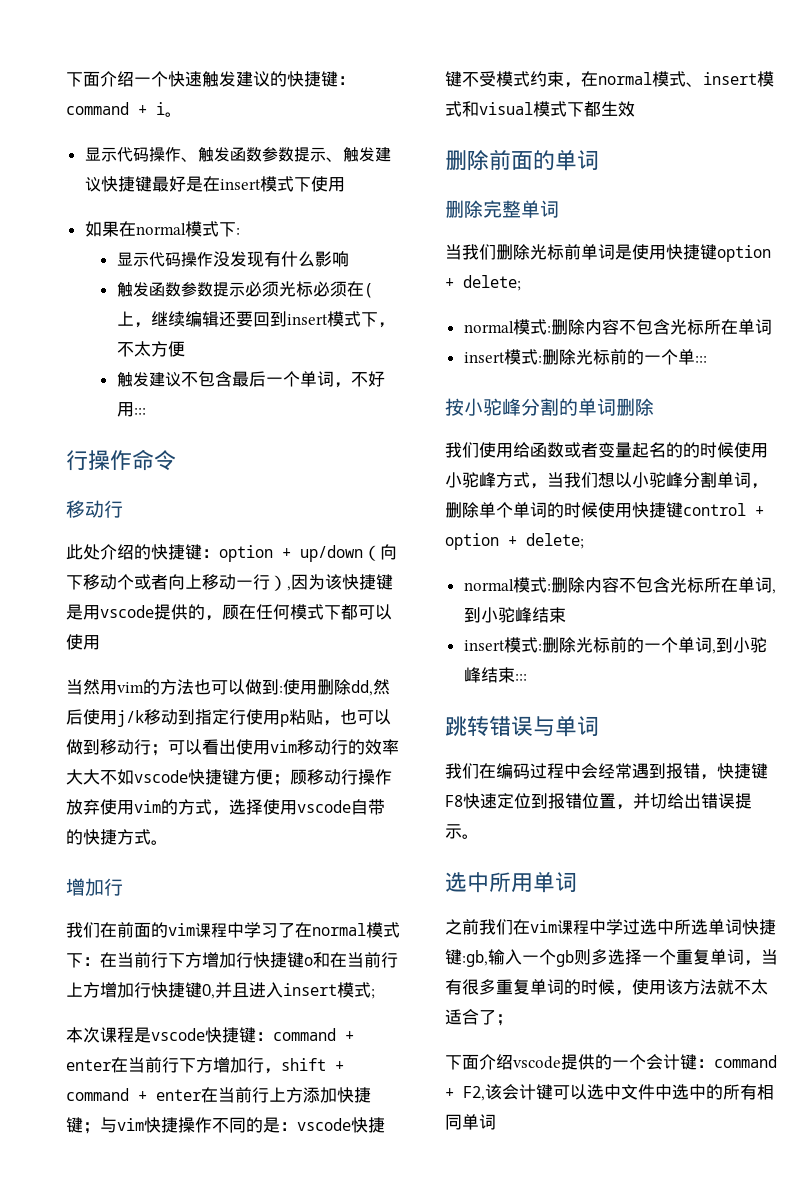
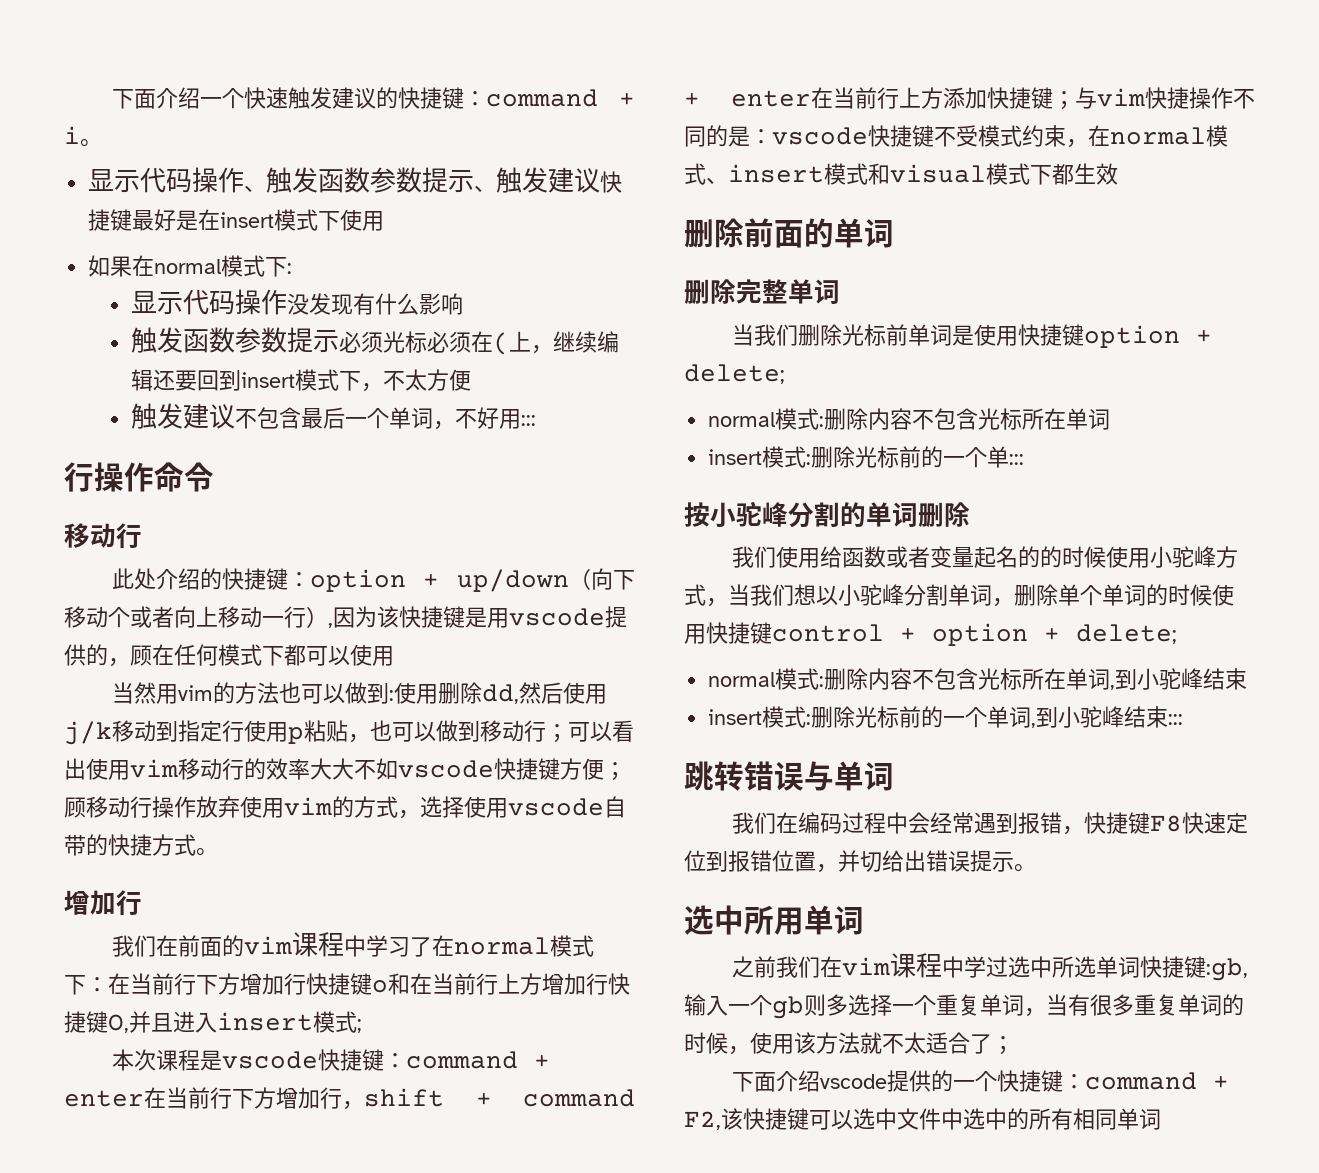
- 下面介绍vscode提供的一个会计键：command + F2,该会计键可以选中文件中选中的所有相同单词
+ 下面介绍vscode提供的一个快捷键：command + F2,该快捷键可以选中文件中选中的所有相同单词

